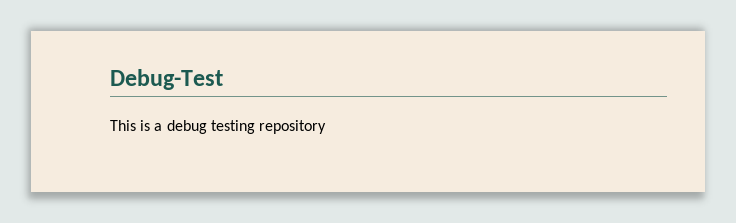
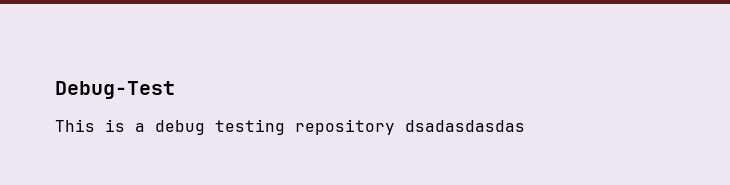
- This is a debug testing repository
+ This is a debug testing repository dsadasdasdas

